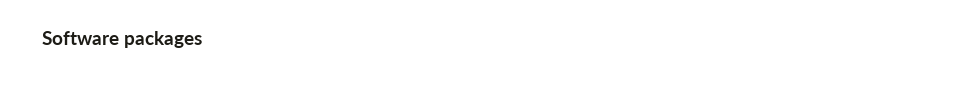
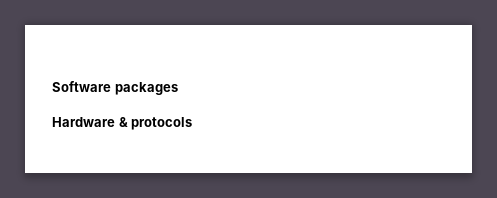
+ Hardware & protocols

